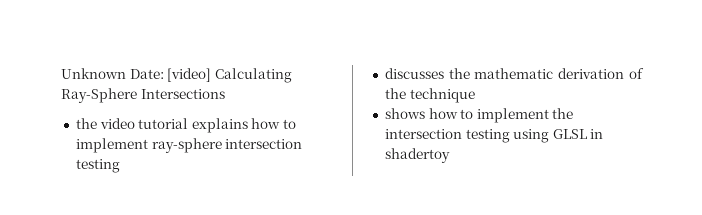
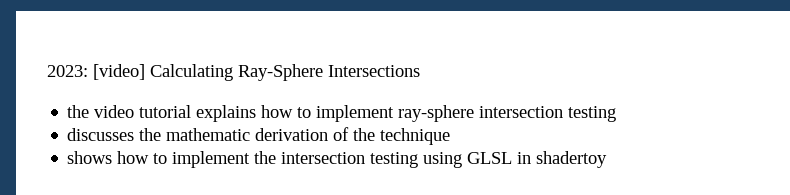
- Unknown Date: [video] Calculating Ray-Sphere Intersections
+ 2023: [video] Calculating Ray-Sphere Intersections

